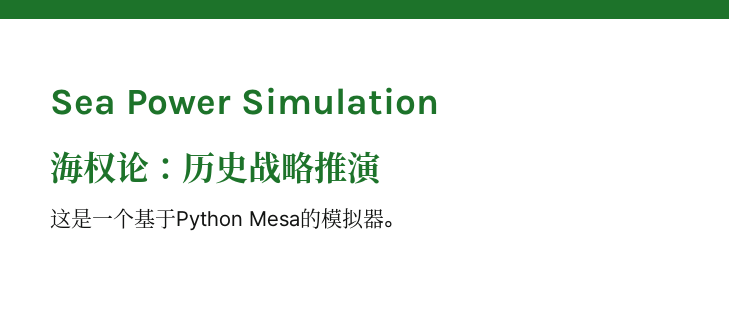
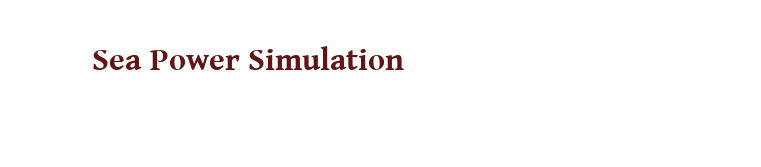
- 海权论：历史战略推演
- 这是一个基于Python Mesa的模拟器。

